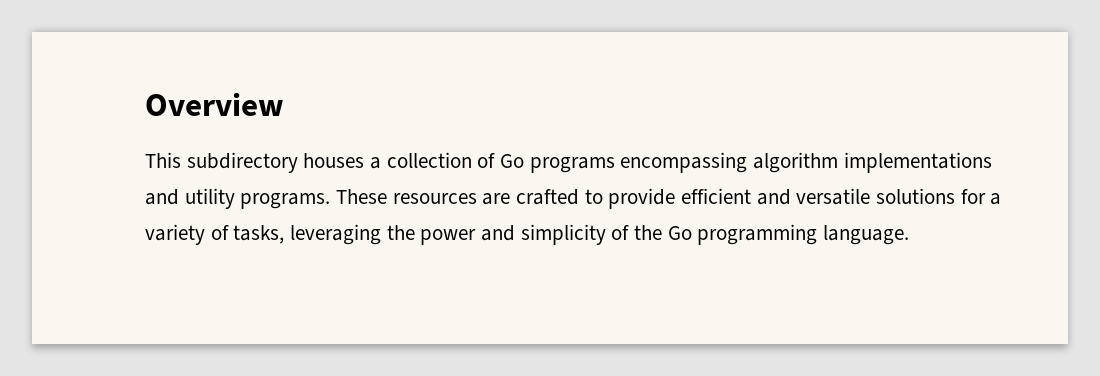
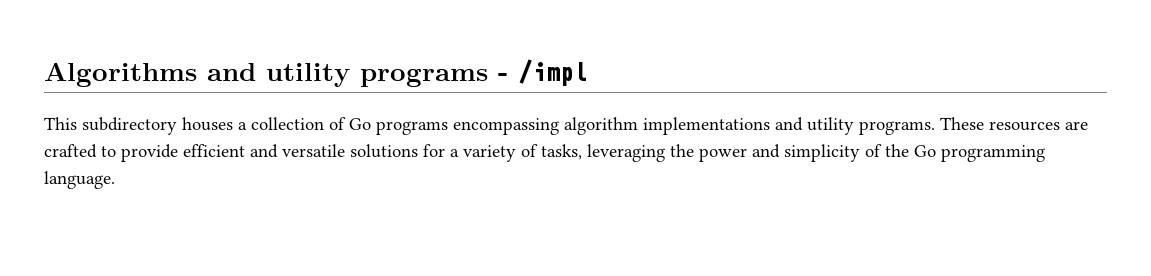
- Overview
+ Algorithms and utility programs - /impl

